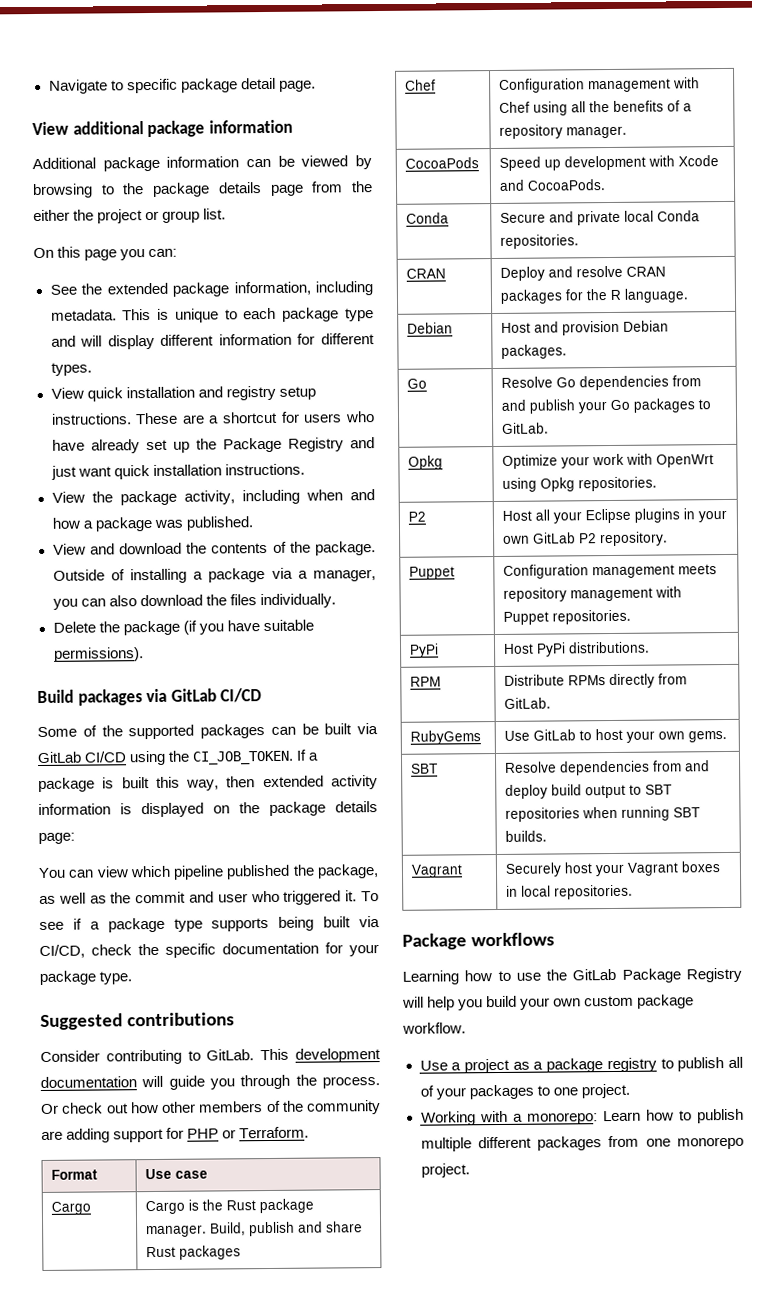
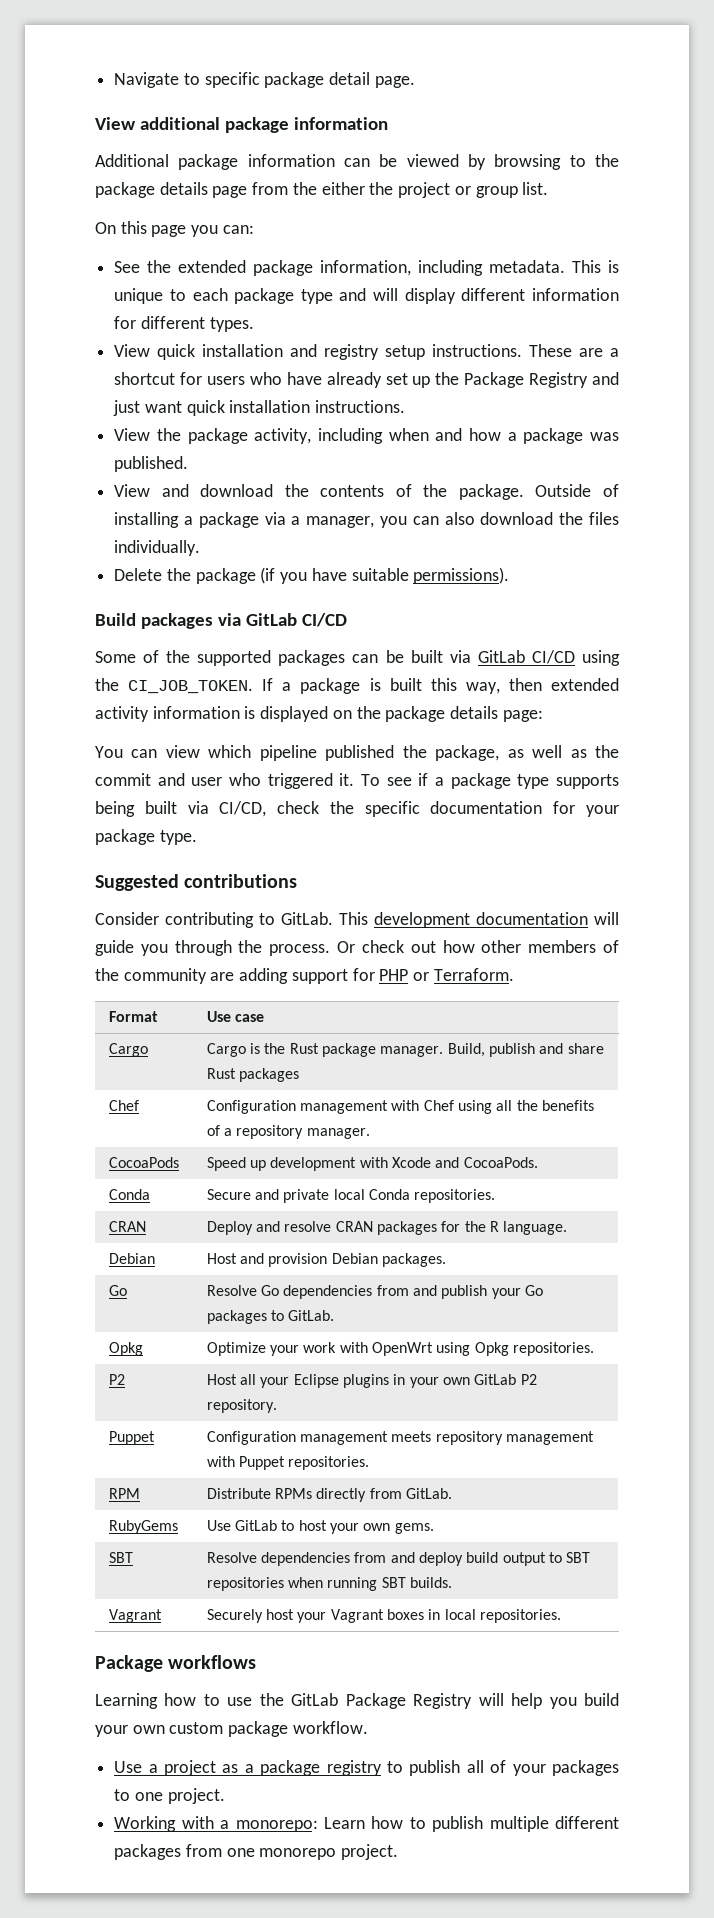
- PyPi | Host PyPi distributions.

